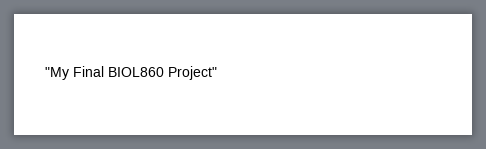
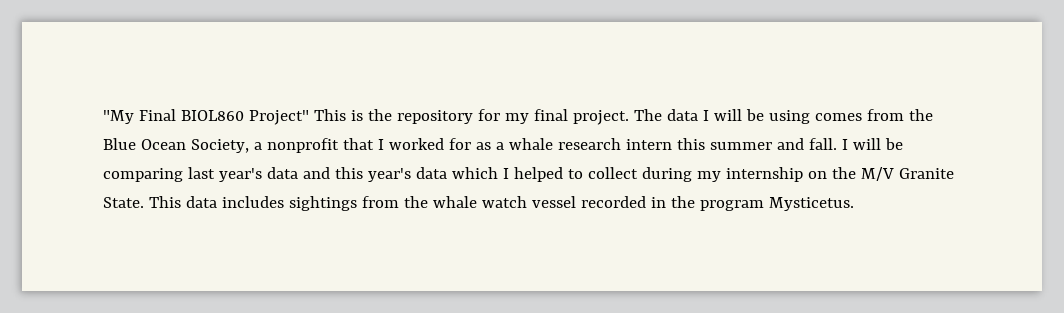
- "My Final BIOL860 Project"
+ "My Final BIOL860 Project" This is the repository for my final project. The data I will be using comes from the Blue Ocean Society, a nonprofit that I worked for as a whale research intern this summer and fall. I will be comparing last year's data and this year's data which I helped to collect during my internship on the M/V Granite State. This data includes sightings from the whale watch vessel recorded in the program Mysticetus.

